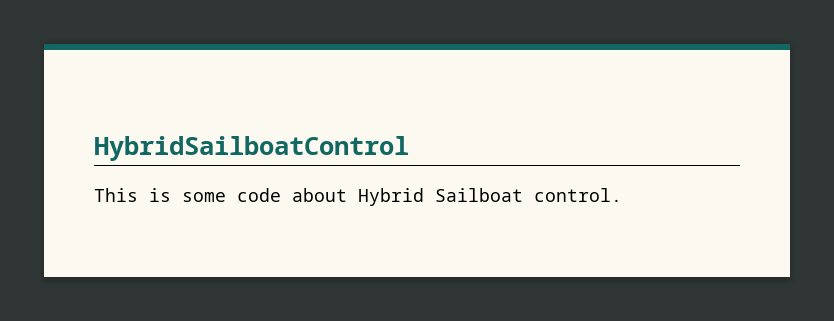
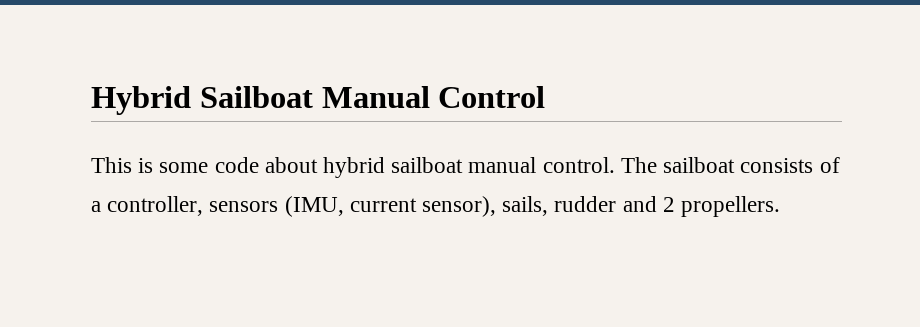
- HybridSailboatControl
+ Hybrid Sailboat Manual Control
- This is some code about Hybrid Sailboat control.
+ This is some code about hybrid sailboat manual control. The sailboat consists of a controller, sensors (IMU, current sensor), sails, rudder and 2 propellers.

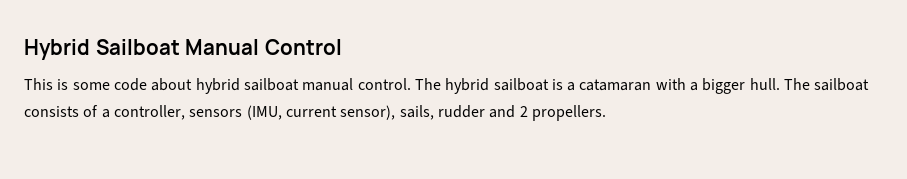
- The sailboat consists of a controller, sensors (IMU, current sensor), sails, rudder and 2 propellers.
+ The hybrid sailboat is a catamaran with a bigger hull. The sailboat consists of a controller, sensors (IMU, current sensor), sails, rudder and 2 propellers.

